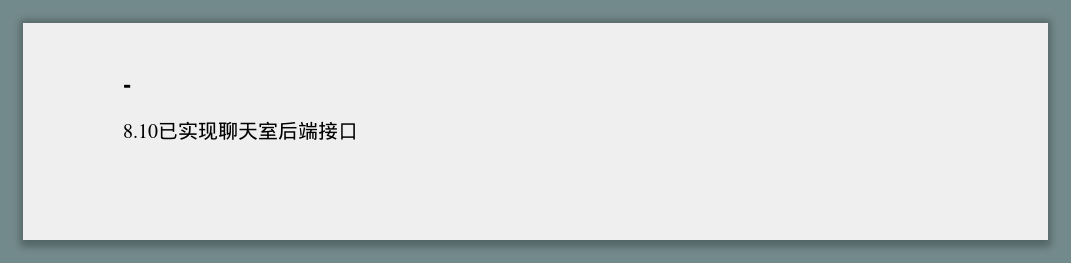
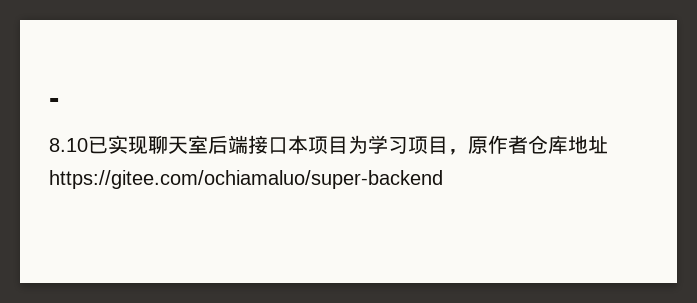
- 8.10已实现聊天室后端接口
+ 8.10已实现聊天室后端接口本项目为学习项目，原作者仓库地址https://gitee.com/ochiamaluo/super-backend

